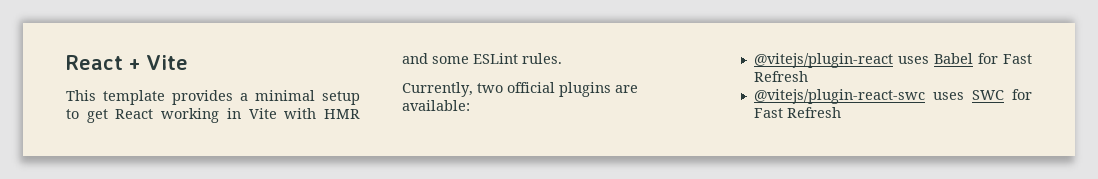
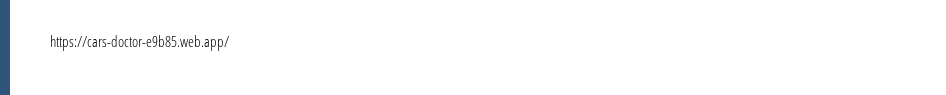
- React + Vite
- This template provides a minimal setup to get React working in Vite with HMR and some ESLint rules.
- Currently, two official plugins are available:
- @vitejs/plugin-react uses Babel for Fast Refresh
- @vitejs/plugin-react-swc uses SWC for Fast Refresh
+ https://cars-doctor-e9b85.web.app/

